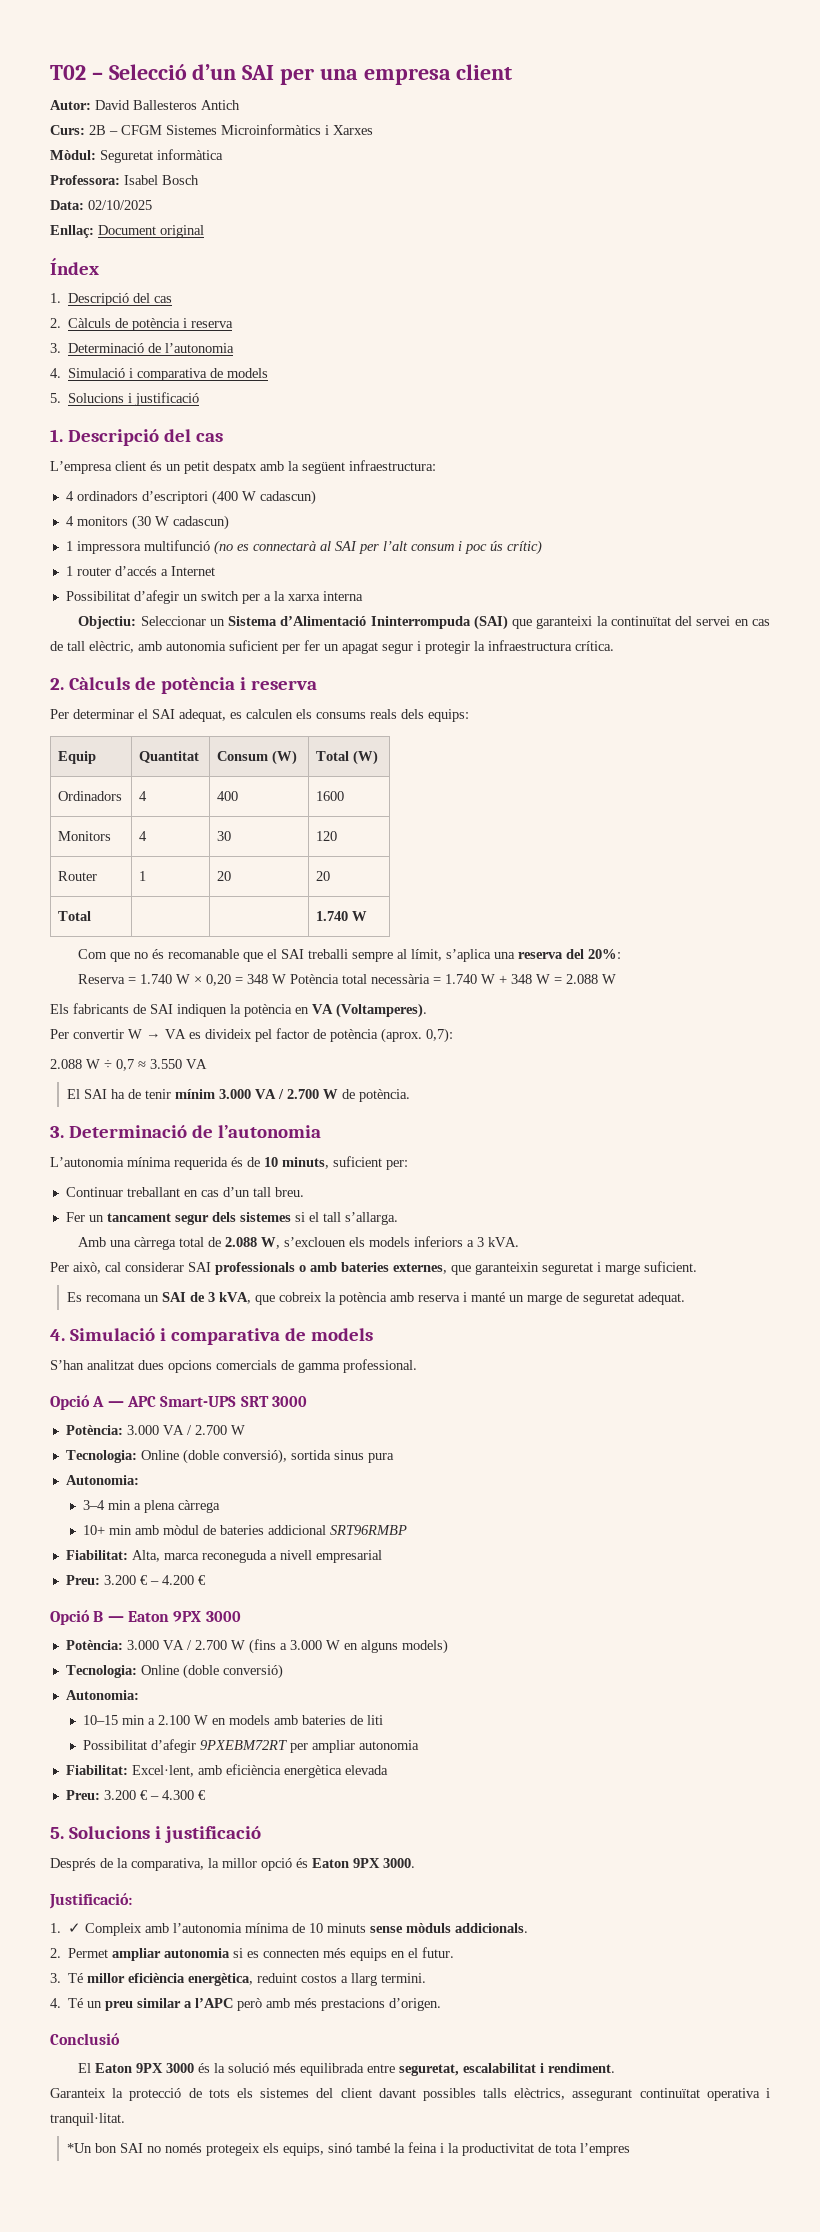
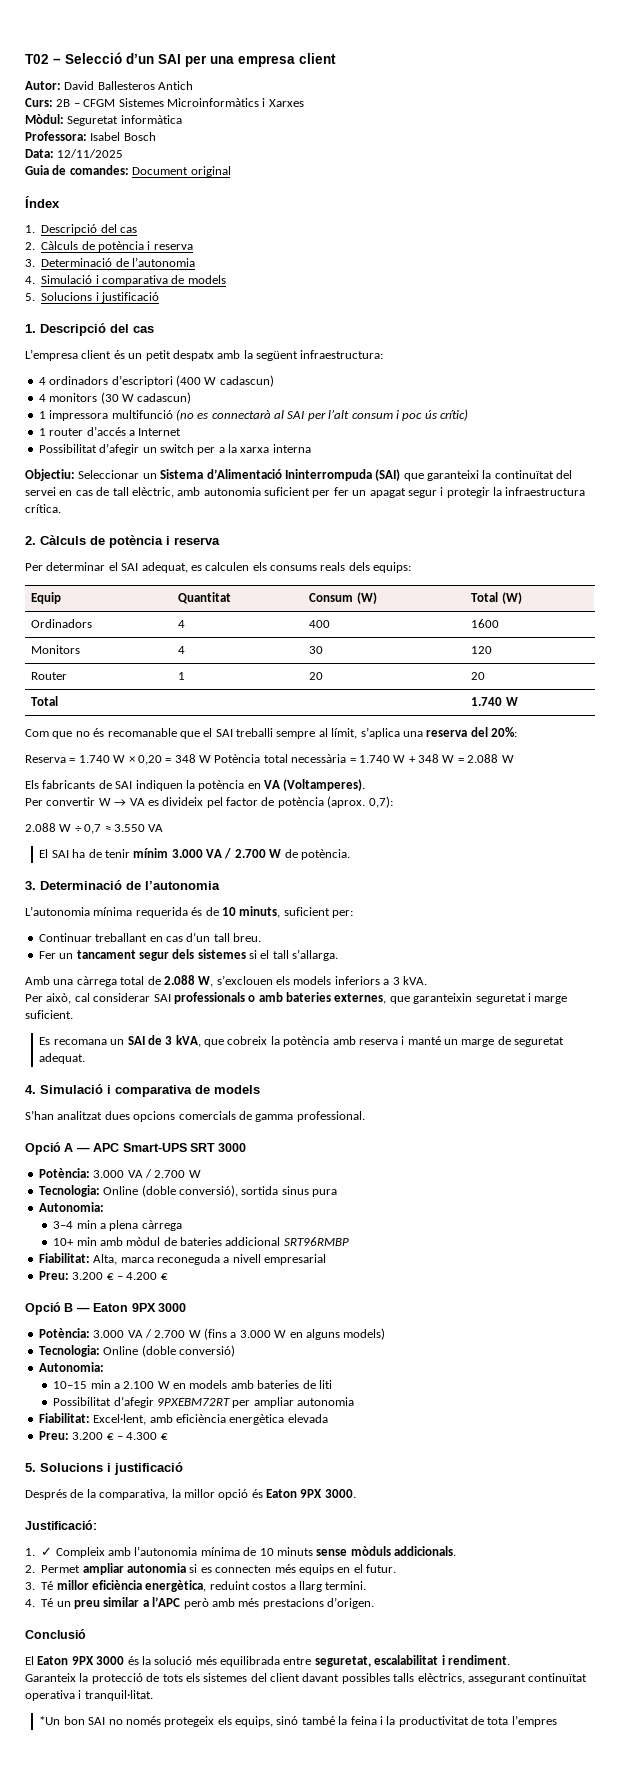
- Data: 02/10/2025
- Enllaç: Document original
+ Data: 12/11/2025
+ Guia de comandes: Document original

